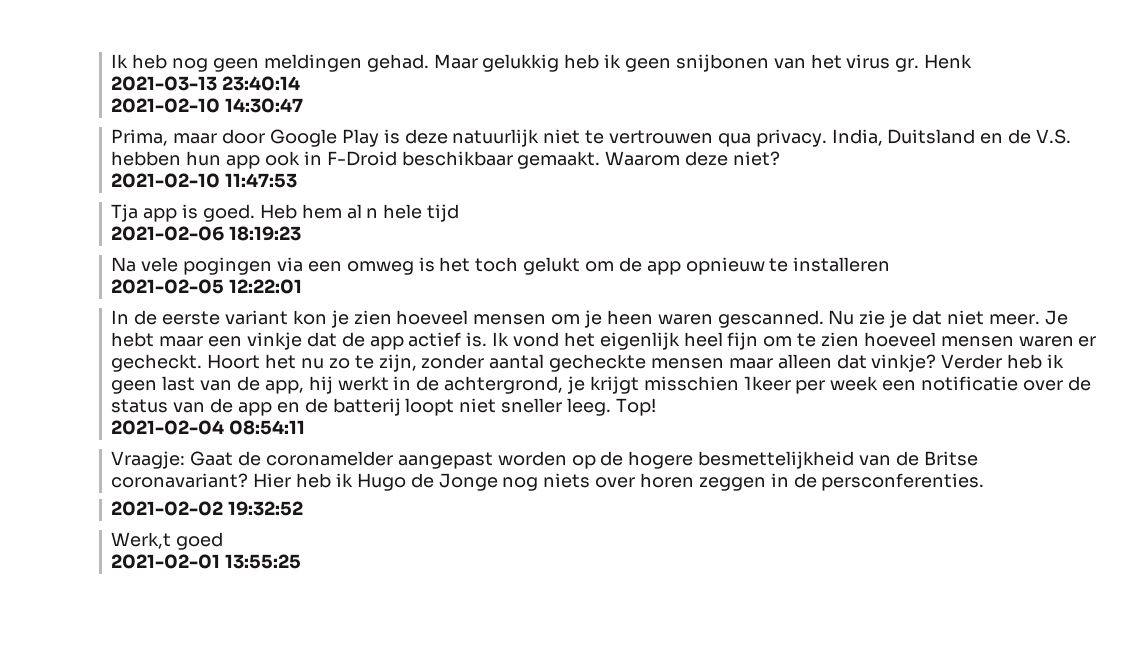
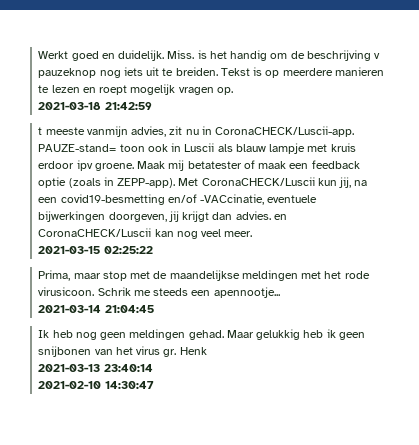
+ Werkt goed en duidelijk. Miss. is het handig om de beschrijving v pauzeknop nog iets uit te breiden. Tekst is op meerdere manieren te lezen en roept mogelijk vragen op.
+ 2021-03-18 21:42:59
+ t meeste vanmijn advies, zit nu in CoronaCHECK/Luscii-app. PAUZE-stand= toon ook in Luscii als blauw lampje met kruis erdoor ipv groene. Maak mij betatester of maak een feedback optie (zoals in ZEPP-app). Met CoronaCHECK/Luscii kun jij, na een covid19-besmetting en/of -VACcinatie, eventuele bijwerkingen doorgeven, jij krijgt dan advies. en CoronaCHECK/Luscii kan nog veel meer.
+ 2021-03-15 02:25:22
+ Prima, maar stop met de maandelijkse meldingen met het rode virusicoon. Schrik me steeds een apennootje...
+ 2021-03-14 21:04:45
- Prima, maar door Google Play is deze natuurlijk niet te vertrouwen qua privacy. India, Duitsland en de V.S. hebben hun app ook in F-Droid beschikbaar gemaakt. Waarom deze niet?
- 2021-02-10 11:47:53
- Tja app is goed. Heb hem al n hele tijd
- 2021-02-06 18:19:23
- Na vele pogingen via een omweg is het toch gelukt om de app opnieuw te installeren
- 2021-02-05 12:22:01
- In de eerste variant kon je zien hoeveel mensen om je heen waren gescanned. Nu zie je dat niet meer. Je hebt maar een vinkje dat de app actief is. Ik vond het eigenlijk heel fijn om te zien hoeveel mensen waren er gecheckt. Hoort het nu zo te zijn, zonder aantal gecheckte mensen maar alleen dat vinkje? Verder heb ik geen last van de app, hij werkt in de achtergrond, je krijgt misschien 1keer per week een notificatie over de status van de app en de batterij loopt niet sneller leeg. Top!
- 2021-02-04 08:54:11
- Vraagje: Gaat de coronamelder aangepast worden op de hogere besmettelijkheid van de Britse coronavariant? Hier heb ik Hugo de Jonge nog niets over horen zeggen in de persconferenties.
- 2021-02-02 19:32:52
- Werk,t goed
- 2021-02-01 13:55:25

